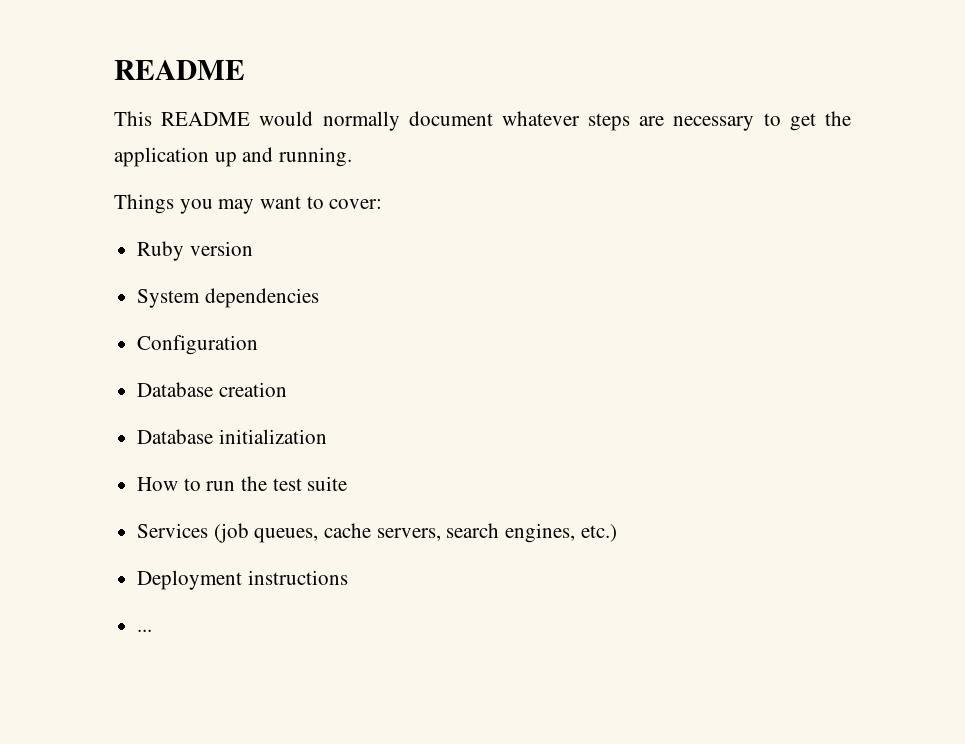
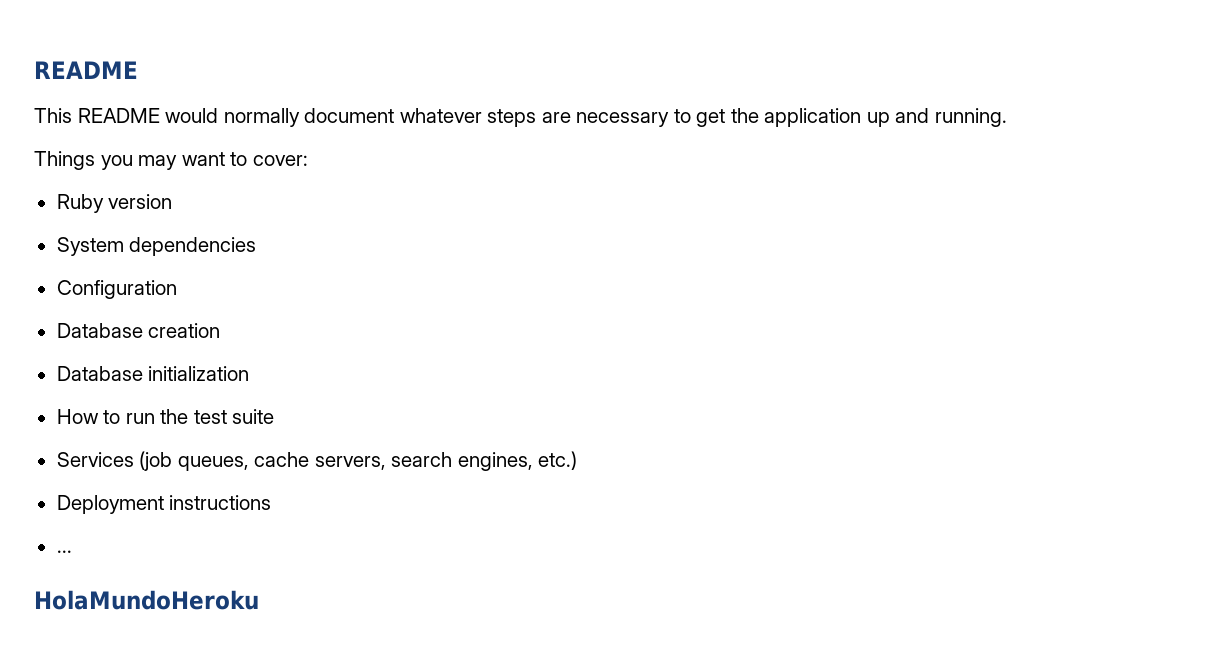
+ HolaMundoHeroku

